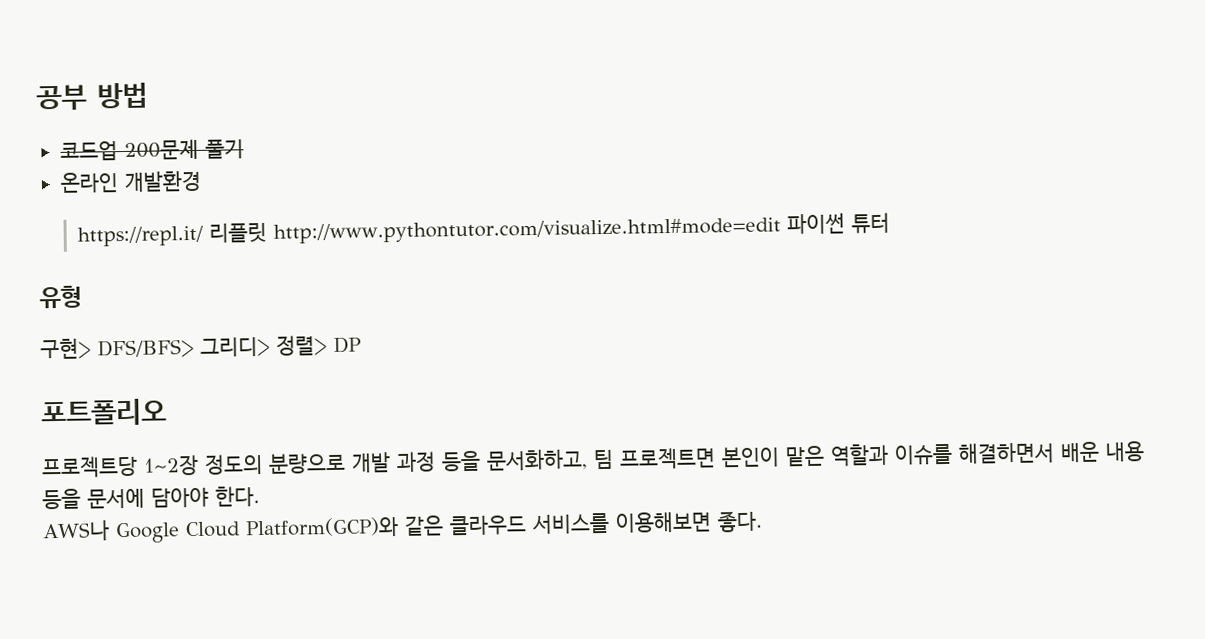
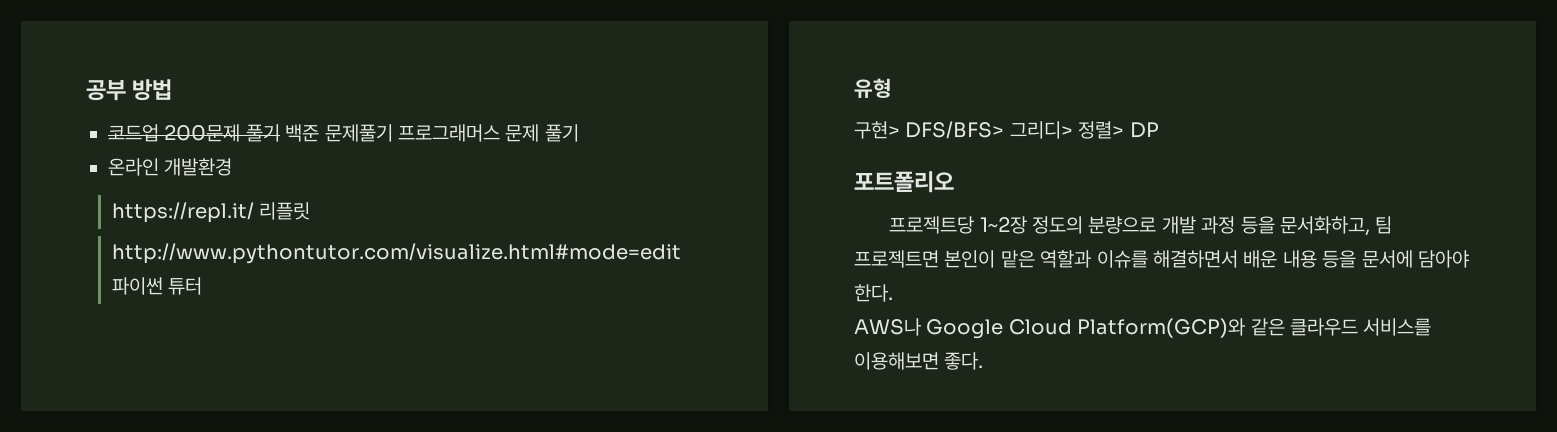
- 코드업 200문제 풀기
+ 코드업 200문제 풀기 백준 문제풀기 프로그래머스 문제 풀기
- https://repl.it/ 리플릿 http://www.pythontutor.com/visualize.html#mode=edit 파이썬 튜터
+ https://repl.it/ 리플릿
+ http://www.pythontutor.com/visualize.html#mode=edit 파이썬 튜터

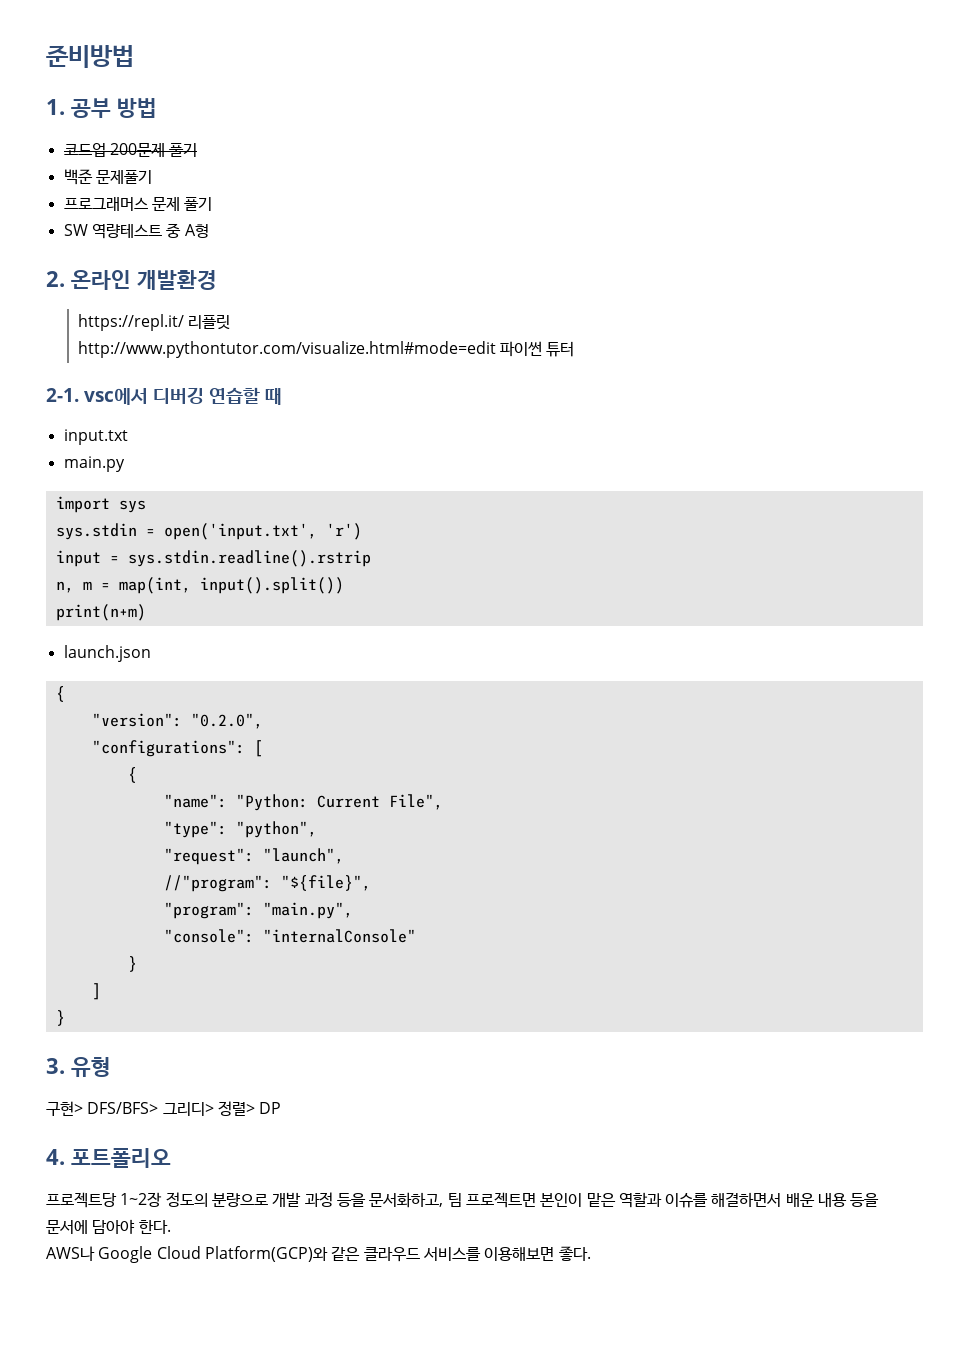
- 공부 방법
+ 준비방법
+ 1. 공부 방법
- 코드업 200문제 풀기 백준 문제풀기 프로그래머스 문제 풀기
+ 코드업 200문제 풀기
+ 백준 문제풀기
+ 프로그래머스 문제 풀기
- 온라인 개발환경
+ SW 역량테스트 중 A형
+ 2. 온라인 개발환경
- 유형
+ 2-1. vsc에서 디버깅 연습할 때
+ input.txt
+ main.py
+ import sys
+ sys.stdin = open('input.txt', 'r')
+ input = sys.stdin.readline().rstrip
+ n, m = map(int, input().split())
+ print(n+m)
+ launch.json
+ {
+ "version": "0.2.0",
+ "configurations": [
+ {
+ "name": "Python: Current File",
+ "type": "python",
+ "request": "launch",
+ //"program": "${file}",
+ "program": "main.py",
+ "console": "internalConsole"
+ }
+ ]
+ }
+ 3. 유형
- 포트폴리오
+ 4. 포트폴리오

